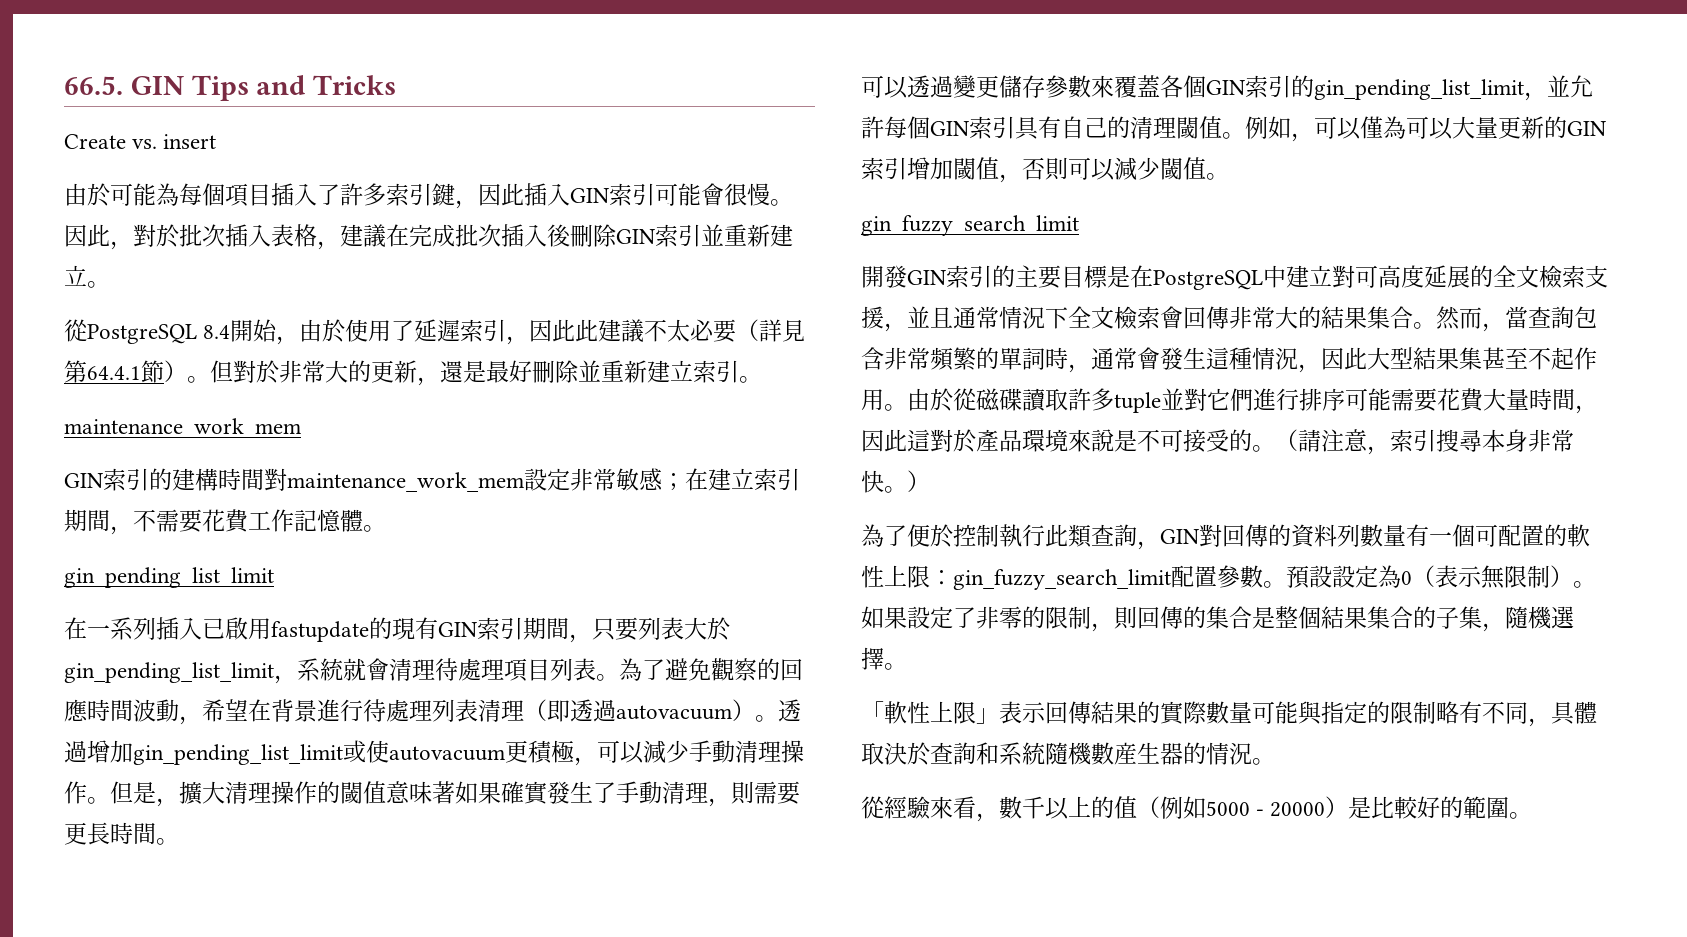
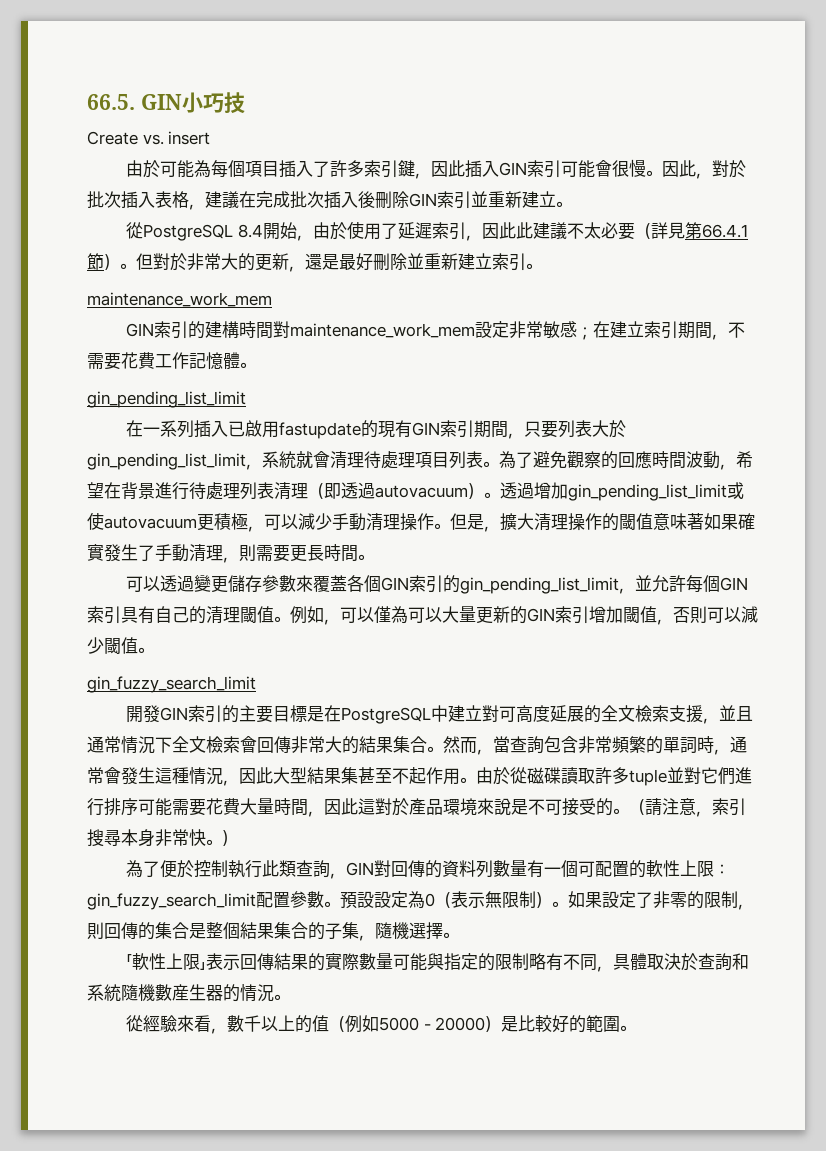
- 66.5. GIN Tips and Tricks
+ 66.5. GIN小巧技
- 從PostgreSQL 8.4開始，由於使用了延遲索引，因此此建議不太必要（詳見第64.4.1節）。
+ 從PostgreSQL 8.4開始，由於使用了延遲索引，因此此建議不太必要（詳見第66.4.1節）。

